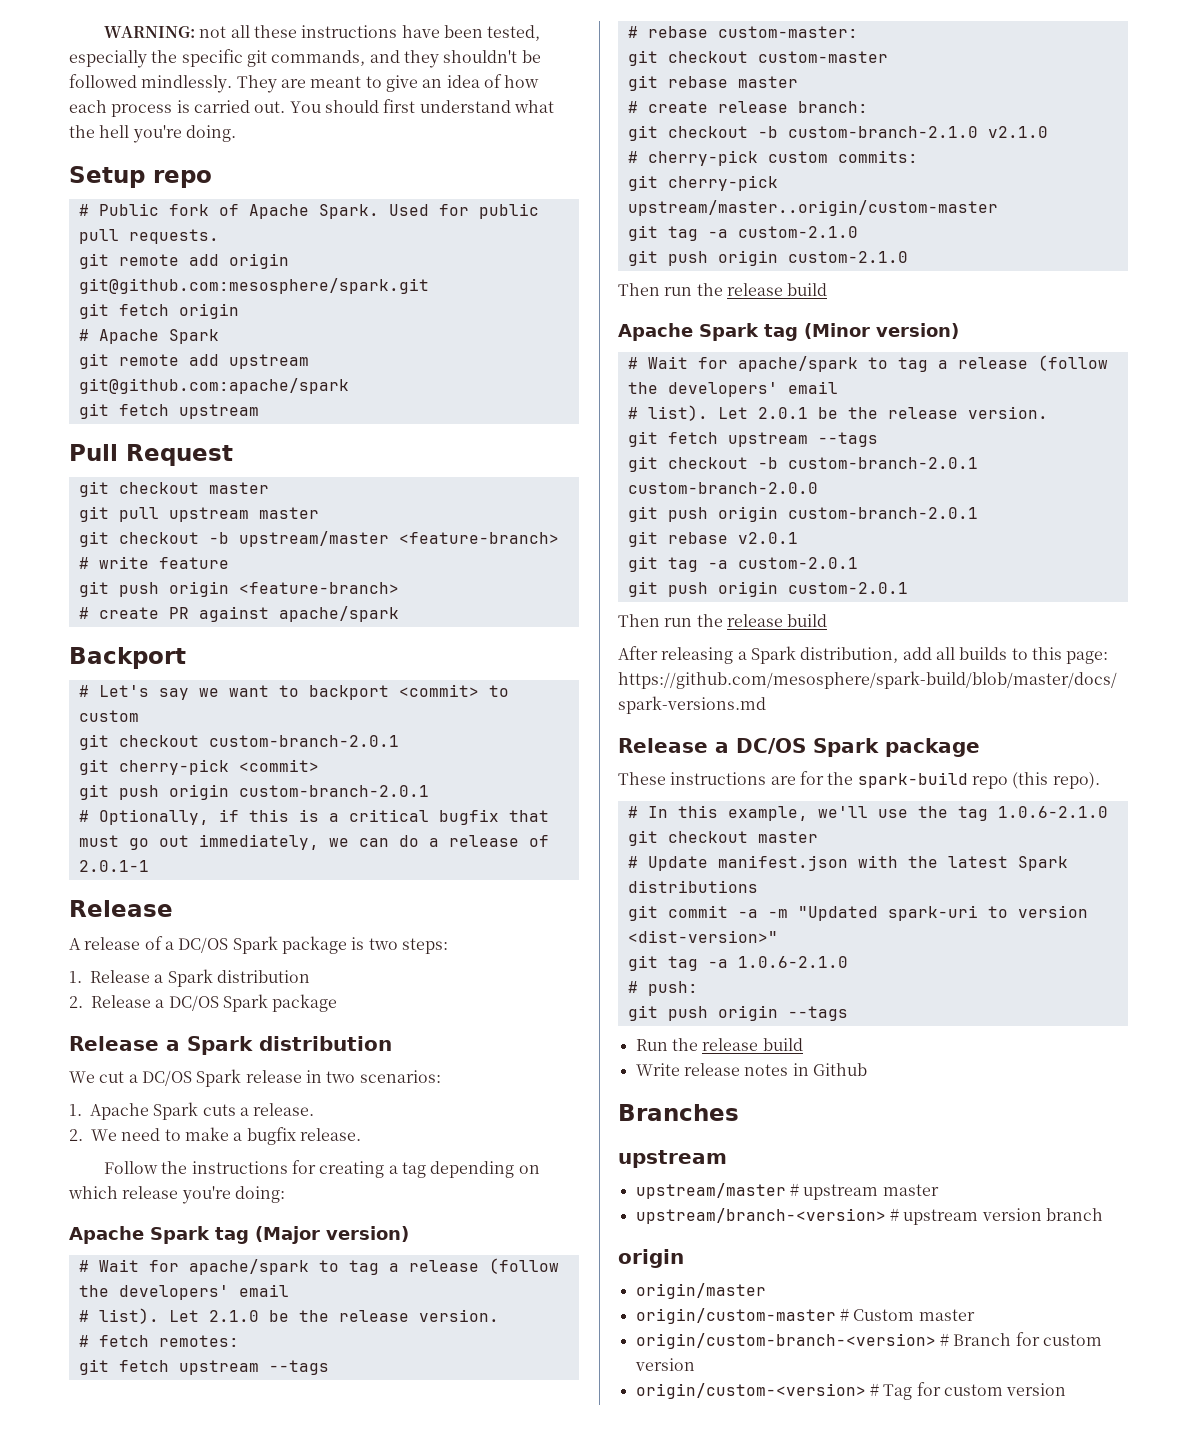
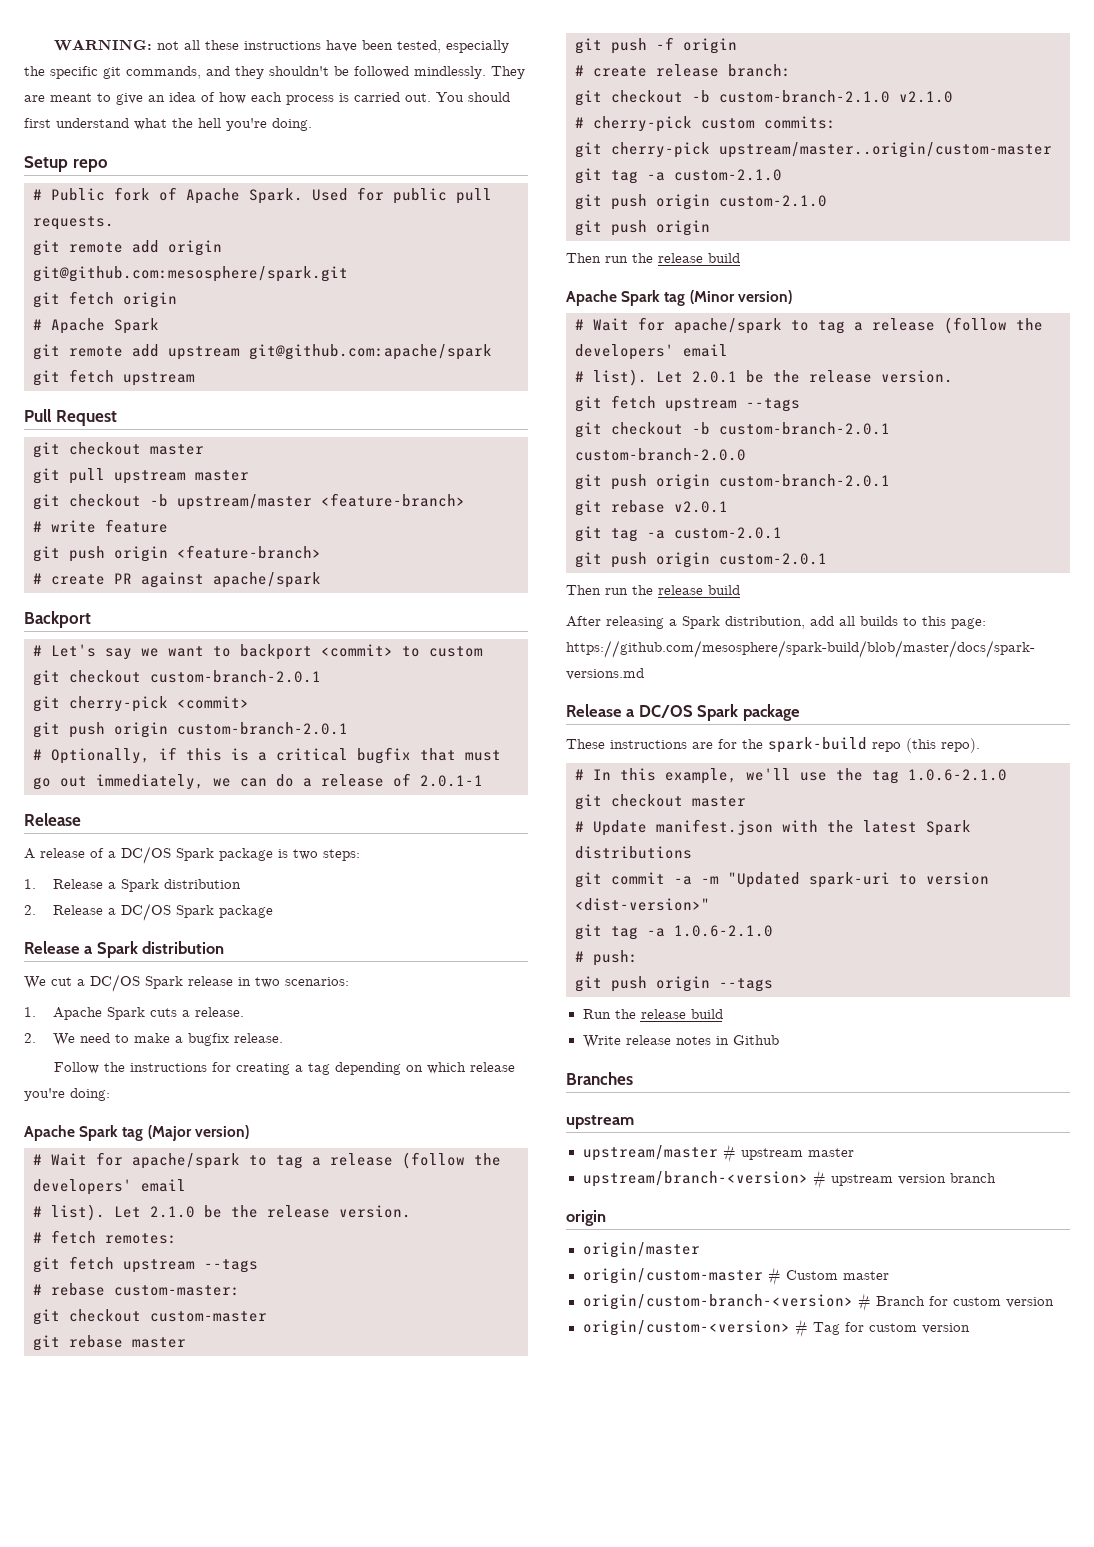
+ git push -f origin
  git push origin custom-2.1.0
+ git push origin

